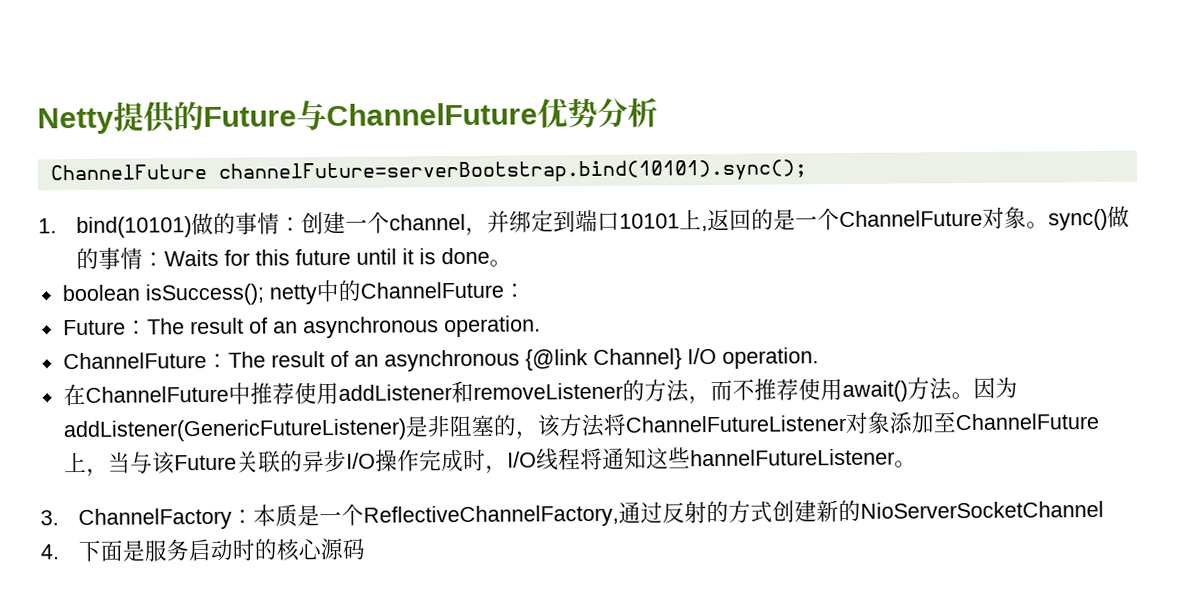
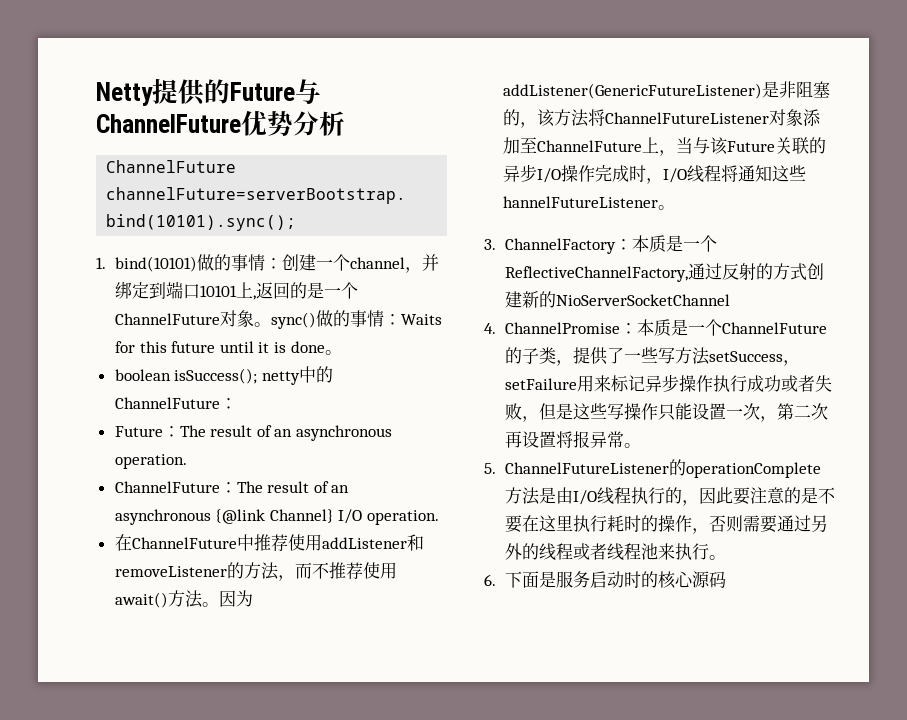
- 4.下面是服务启动时的核心源码
+ 4. ChannelPromise：本质是一个ChannelFuture的子类，提供了一些写方法setSuccess，setFailure用来标记异步操作执行成功或者失败，但是这些写操作只能设置一次，第二次再设置将报异常。
+ 5. ChannelFutureListener的operationComplete方法是由I/O线程执行的，因此要注意的是不要在这里执行耗时的操作，否则需要通过另外的线程或者线程池来执行。
+ 6.下面是服务启动时的核心源码

